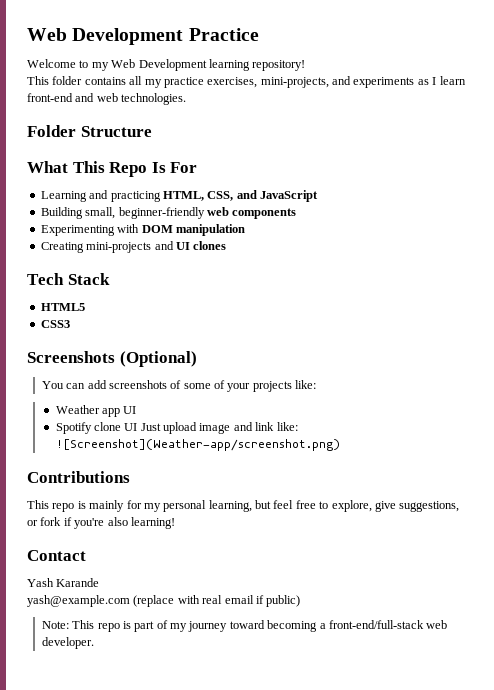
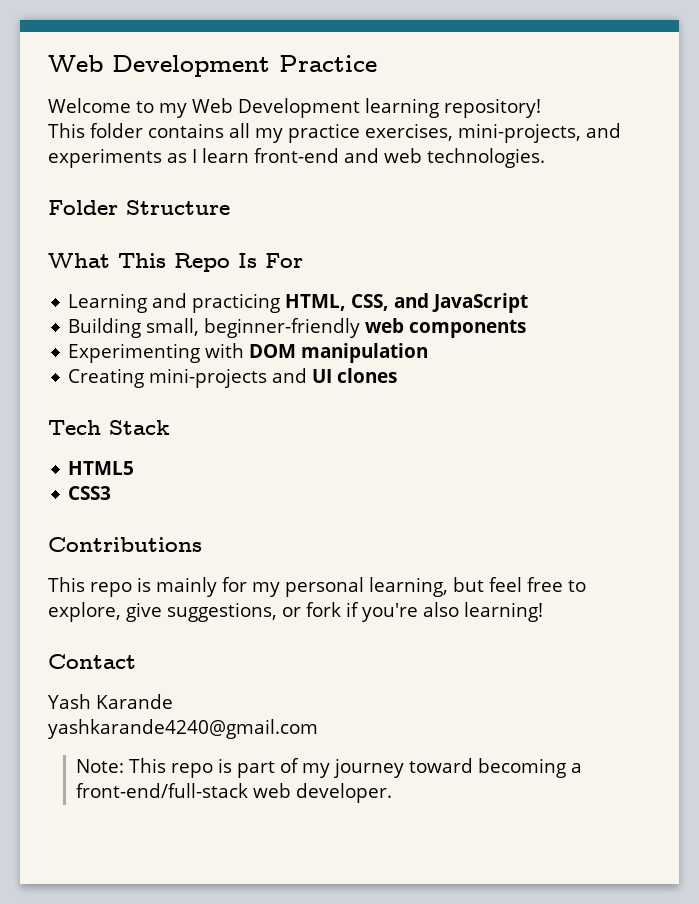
- Screenshots (Optional)
- You can add screenshots of some of your projects like:
- Weather app UI
- Spotify clone UI Just upload image and link like: ![Screenshot](Weather-app/screenshot.png)
- yash@example.com (replace with real email if public)
+ yashkarande4240@gmail.com

